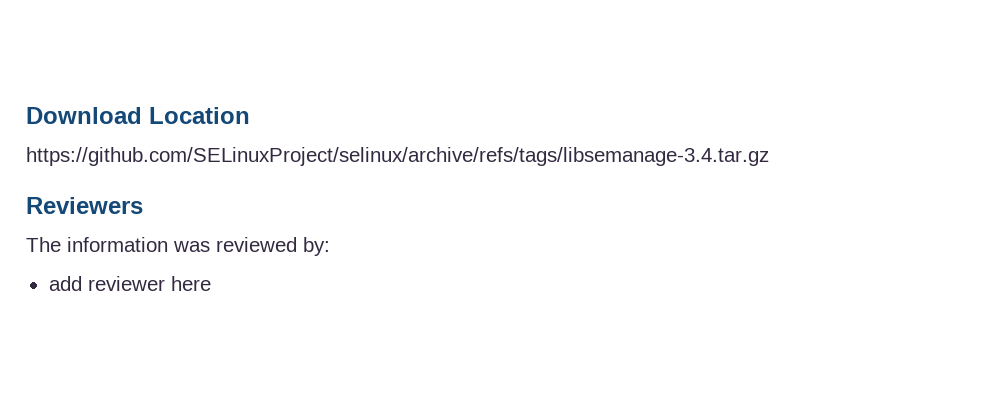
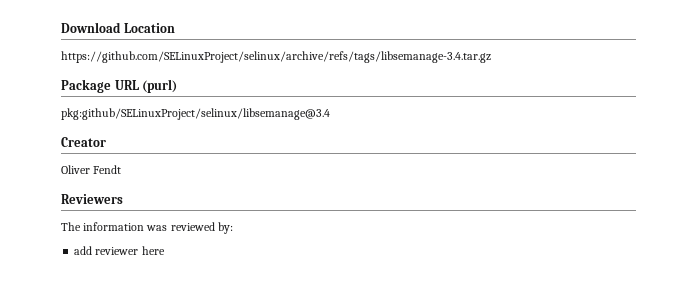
+ Package URL (purl)
+ pkg:github/SELinuxProject/selinux/libsemanage@3.4
+ Creator
+ Oliver Fendt

